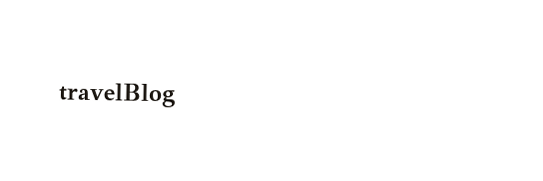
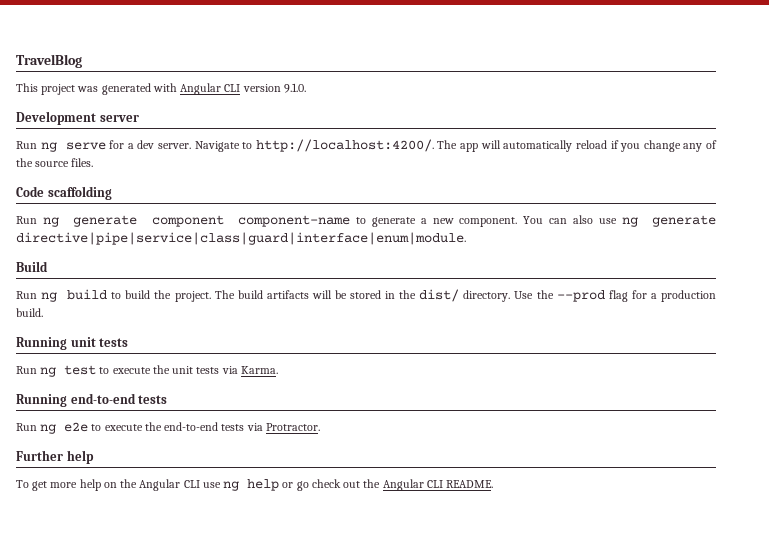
- travelBlog
+ TravelBlog
+ This project was generated with Angular CLI version 9.1.0.
+ Development server
+ Run ng serve for a dev server. Navigate to http://localhost:4200/. The app will automatically reload if you change any of the source files.
+ Code scaffolding
+ Run ng generate component component-name to generate a new component. You can also use ng generate directive|pipe|service|class|guard|interface|enum|module.
+ Build
+ Run ng build to build the project. The build artifacts will be stored in the dist/ directory. Use the --prod flag for a production build.
+ Running unit tests
+ Run ng test to execute the unit tests via Karma.
+ Running end-to-end tests
+ Run ng e2e to execute the end-to-end tests via Protractor.
+ Further help
+ To get more help on the Angular CLI use ng help or go check out the Angular CLI README.

